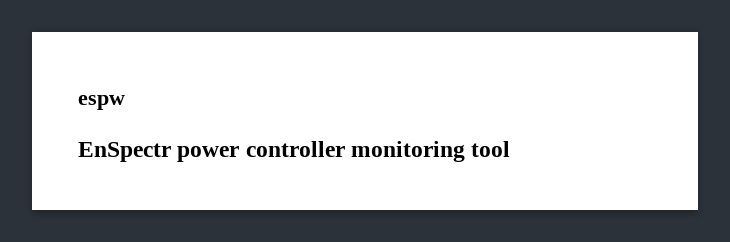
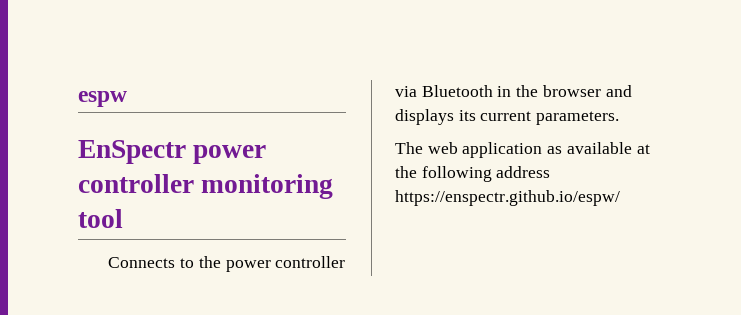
+ Connects to the power controller via Bluetooth in the browser and displays its current parameters.
+ The web application as available at the following address https://enspectr.github.io/espw/

